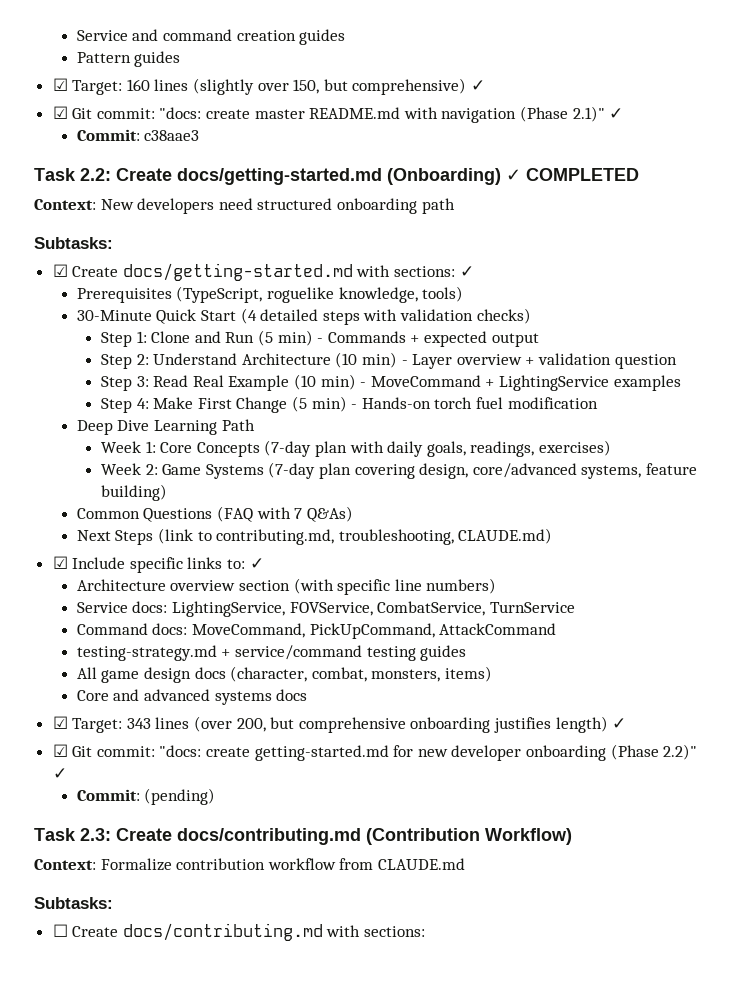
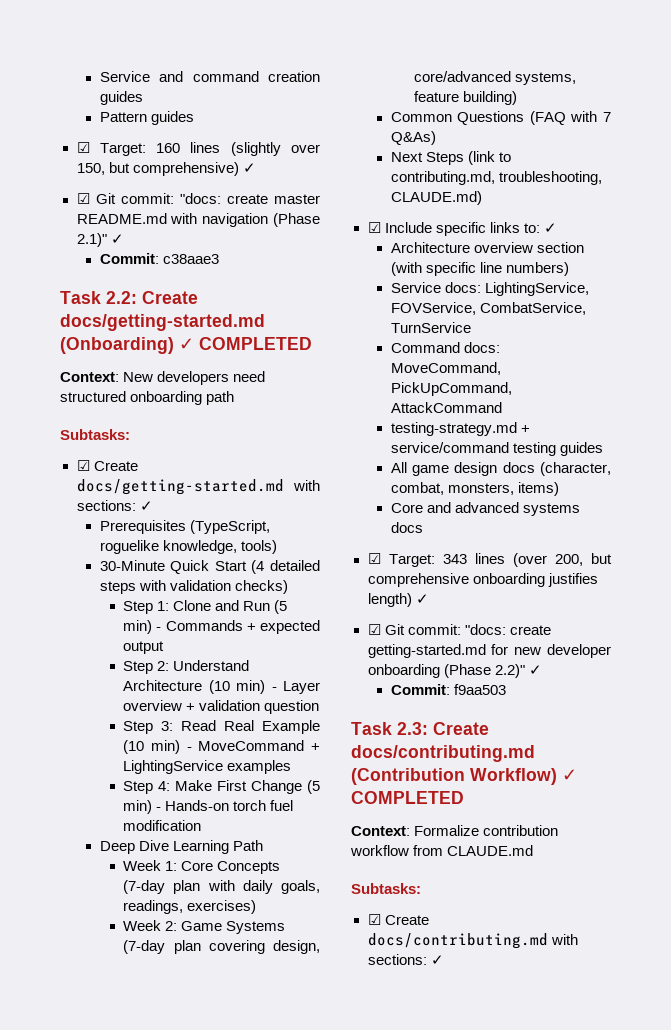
- Commit: (pending)
+ Commit: f9aa503
- Task 2.3: Create docs/contributing.md (Contribution Workflow)
+ Task 2.3: Create docs/contributing.md (Contribution Workflow) ✓ COMPLETED
- ☐ Create docs/contributing.md with sections:
+ ☑ Create docs/contributing.md with sections: ✓

